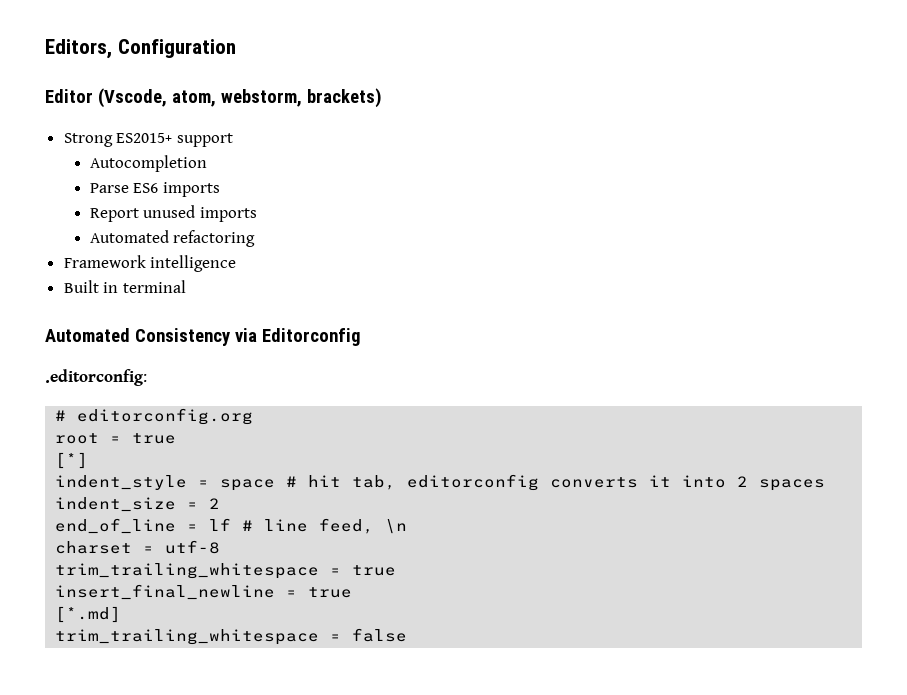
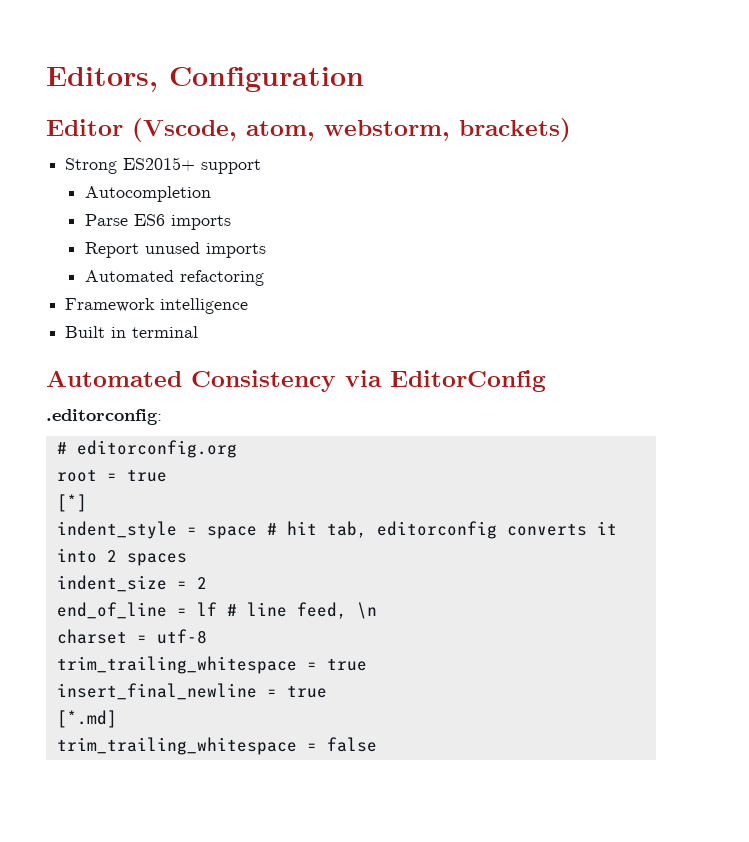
- Automated Consistency via Editorconfig
+ Automated Consistency via EditorConfig

